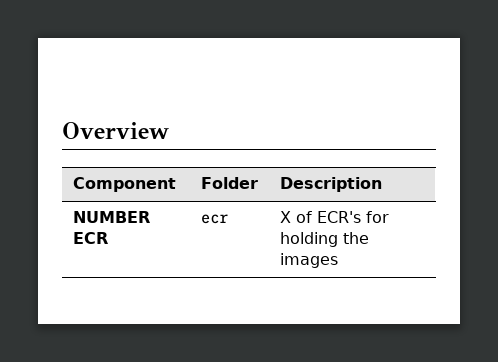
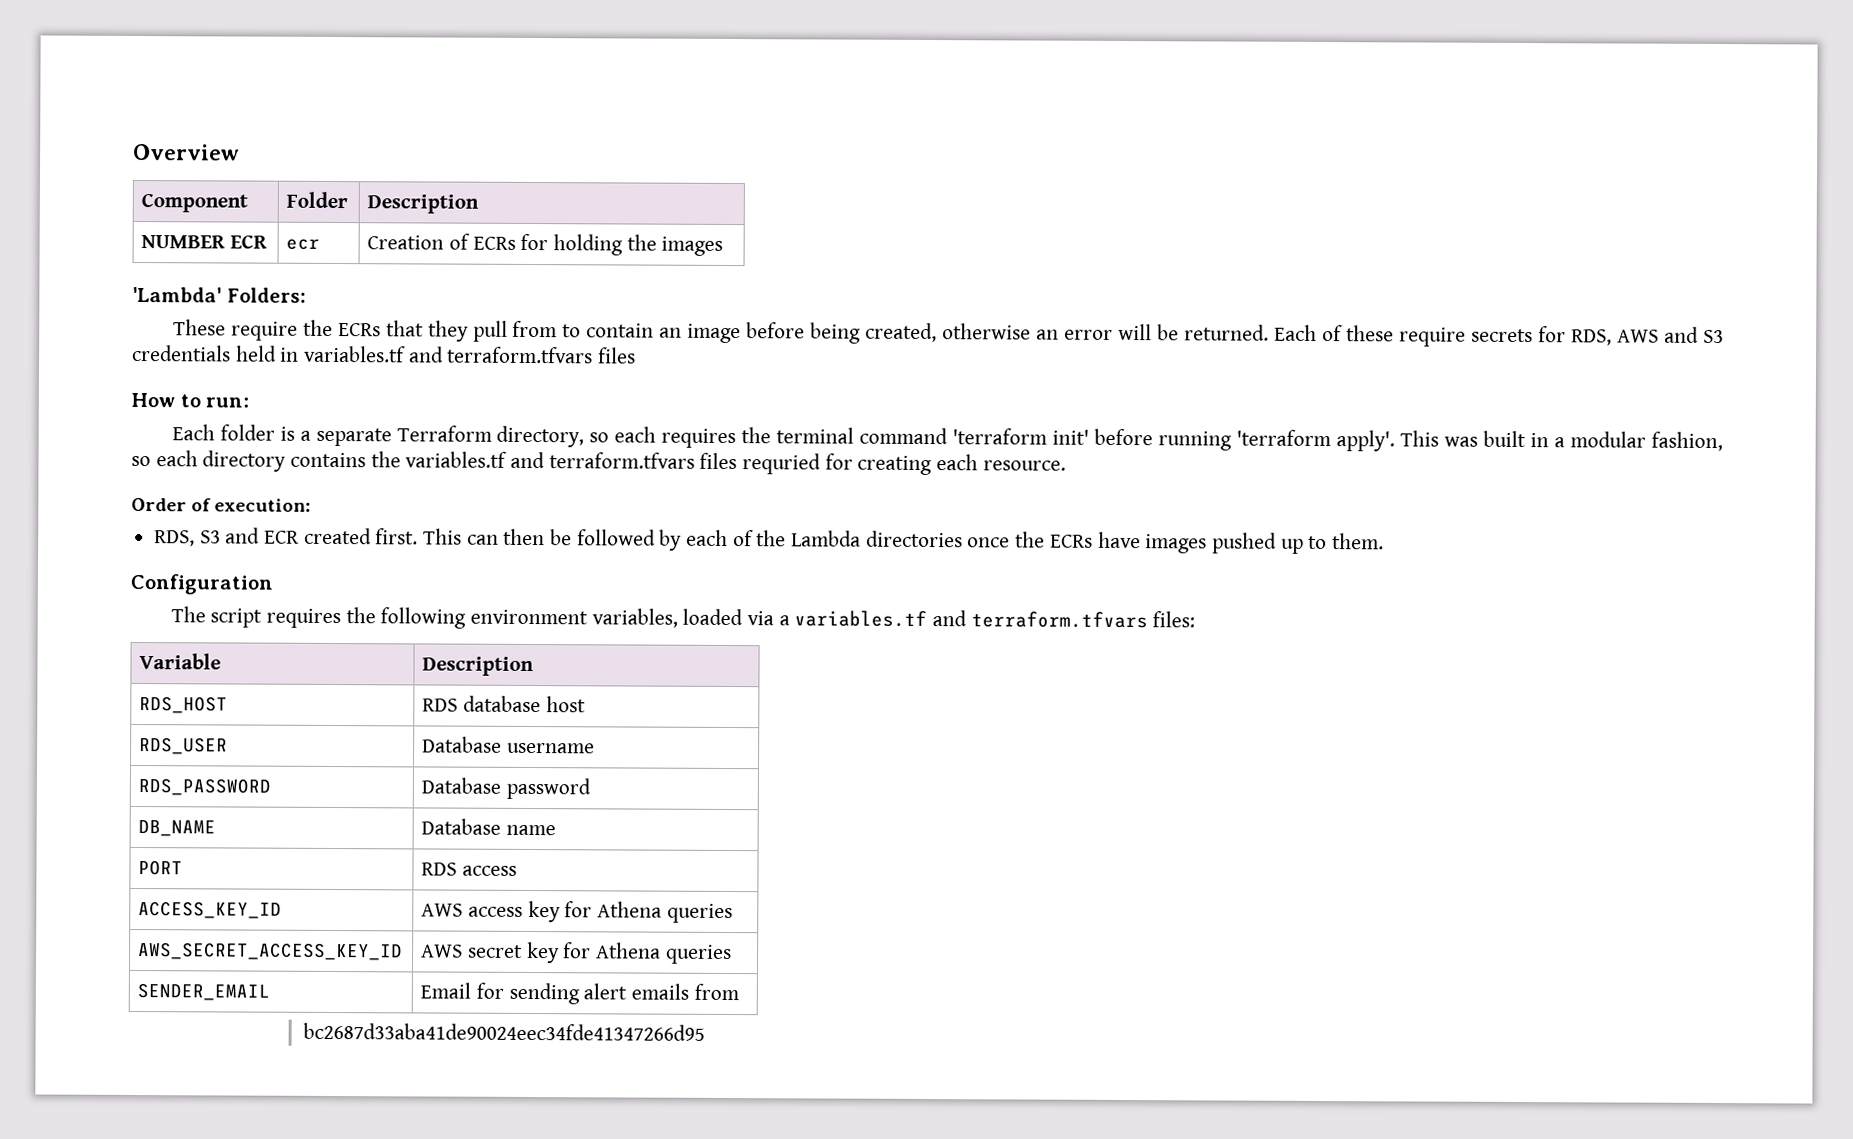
- NUMBER ECR | ecr | X of ECR's for holding the images
+ NUMBER ECR | ecr | Creation of ECRs for holding the images
+ 'Lambda' Folders:
+ These require the ECRs that they pull from to contain an image before being created, otherwise an error will be returned. Each of these require secrets for RDS, AWS and S3 credentials held in variables.tf and terraform.tfvars files
+ How to run:
+ Each folder is a separate Terraform directory, so each requires the terminal command 'terraform init' before running 'terraform apply'. This was built in a modular fashion, so each directory contains the variables.tf and terraform.tfvars files requried for creating each resource.
+ Order of execution:
+ RDS, S3 and ECR created first. This can then be followed by each of the Lambda directories once the ECRs have images pushed up to them.
+ Configuration
+ The script requires the following environment variables, loaded via a variables.tf and terraform.tfvars files:
+ Variable | Description
+ RDS_HOST | RDS database host
+ RDS_USER | Database username
+ RDS_PASSWORD | Database password
+ DB_NAME | Database name
+ PORT | RDS access
+ ACCESS_KEY_ID | AWS access key for Athena queries
+ AWS_SECRET_ACCESS_KEY_ID | AWS secret key for Athena queries
+ SENDER_EMAIL | Email for sending alert emails from
+ bc2687d33aba41de90024eec34fde41347266d95

